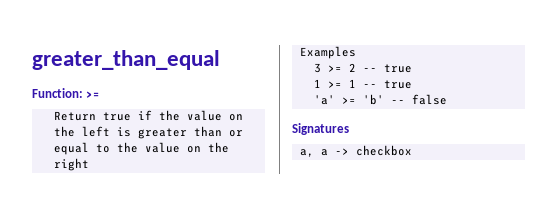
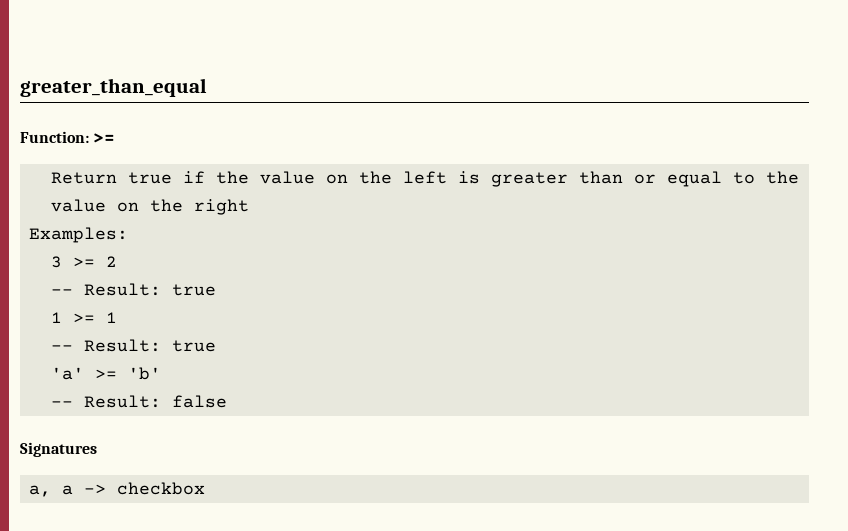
- Examples
+ Examples:
- 3 >= 2 -- true
+ 3 >= 2
+ -- Result: true
- 1 >= 1 -- true
+ 1 >= 1
+ -- Result: true
- 'a' >= 'b' -- false
+ 'a' >= 'b'
+ -- Result: false

